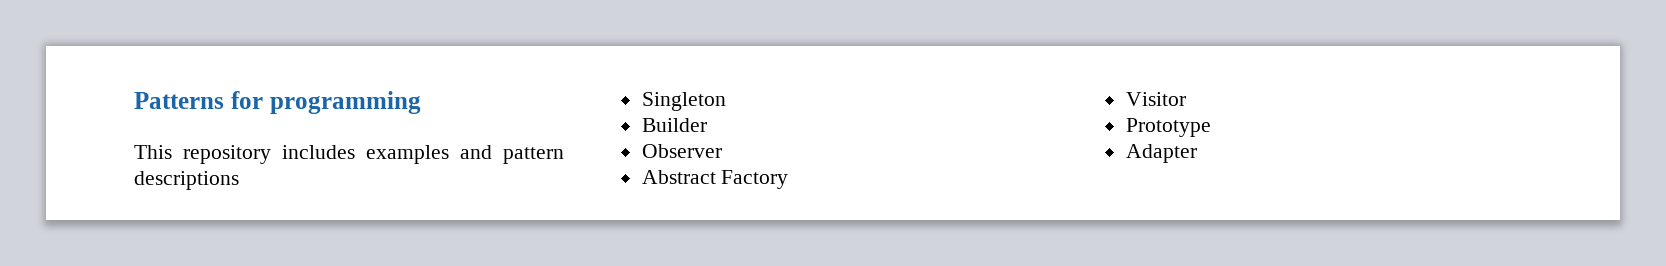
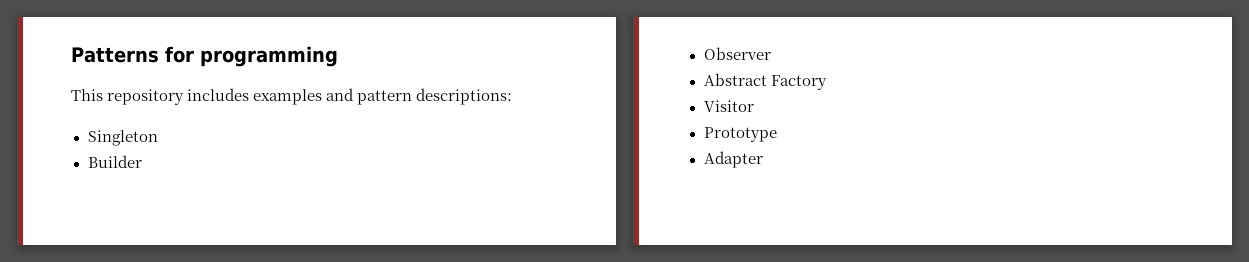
- This repository includes examples and pattern descriptions
+ This repository includes examples and pattern descriptions:

